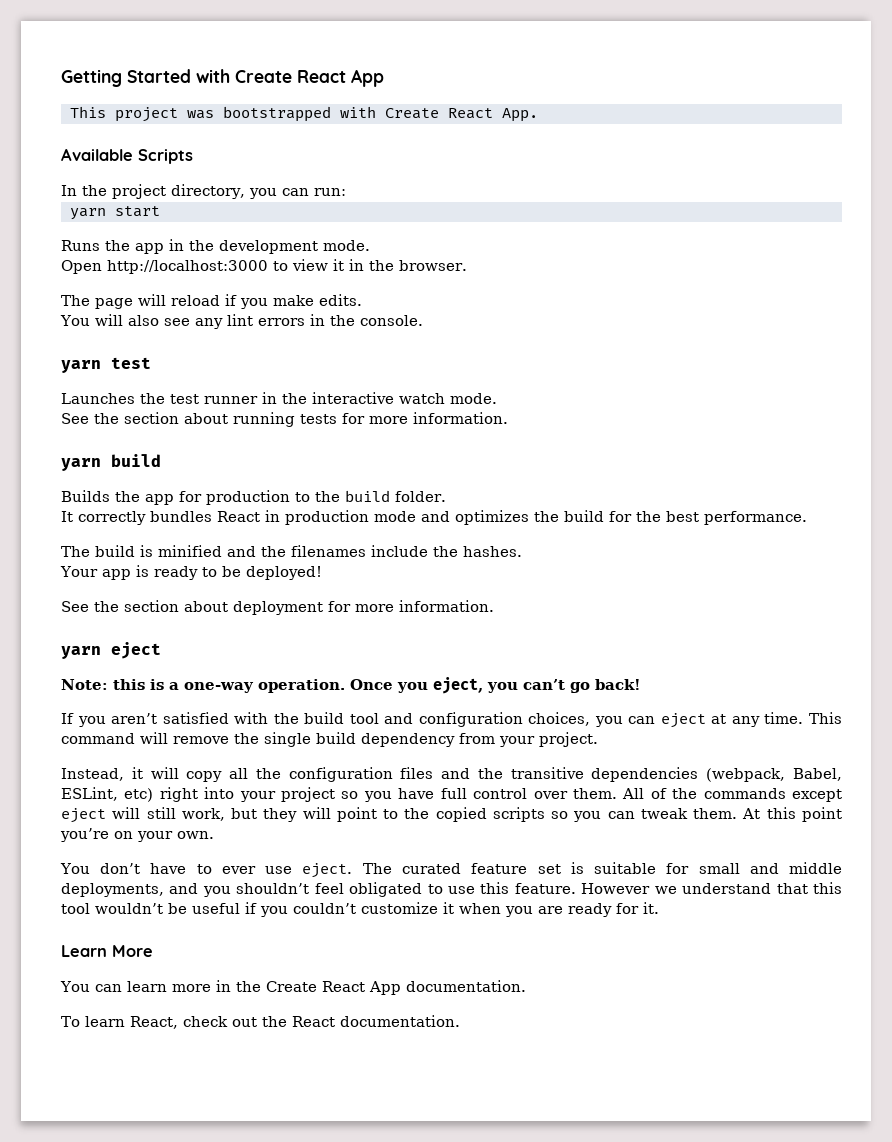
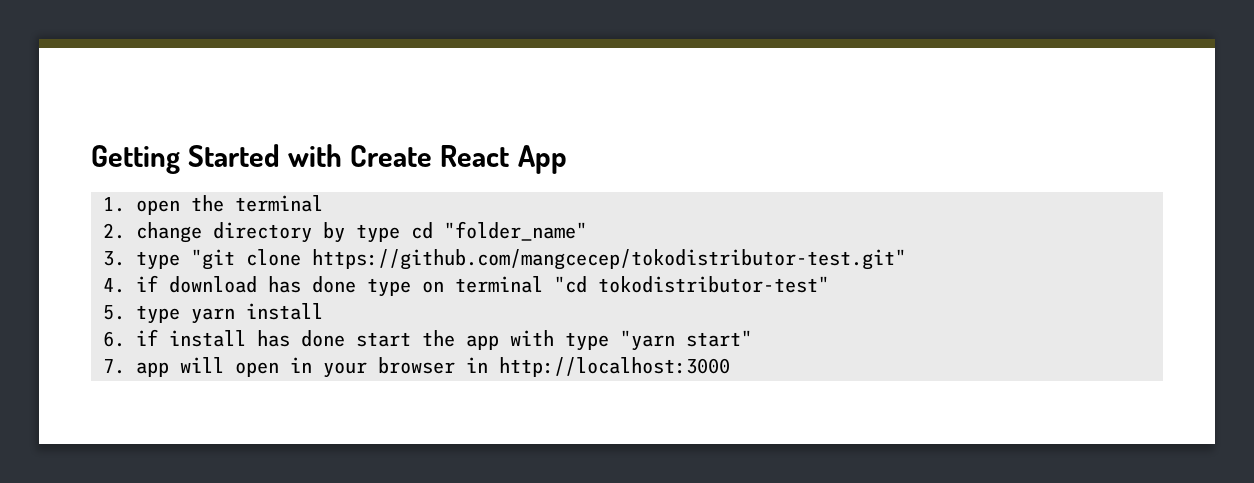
- This project was bootstrapped with Create React App.
- Available Scripts
- In the project directory, you can run:
- yarn start
- Runs the app in the development mode.
- Open http://localhost:3000 to view it in the browser.
- The page will reload if you make edits.
- You will also see any lint errors in the console.
- yarn test
- Launches the test runner in the interactive watch mode.
- See the section about running tests for more information.
- yarn build
- Builds the app for production to the build folder.
- It correctly bundles React in production mode and optimizes the build for the best performance.
- The build is minified and the filenames include the hashes.
- Your app is ready to be deployed!
- See the section about deployment for more information.
- yarn eject
- Note: this is a one-way operation. Once you eject, you can’t go back!
- If you aren’t satisfied with the build tool and configuration choices, you can eject at any time. This command will remove the single build dependency from your project.
- Instead, it will copy all the configuration files and the transitive dependencies (webpack, Babel, ESLint, etc) right into your project so you have full control over them. All of the commands except eject will still work, but they will point to the copied scripts so you can tweak them. At this point you’re on your own.
- You don’t have to ever use eject. The curated feature set is suitable for small and middle deployments, and you shouldn’t feel obligated to use this feature. However we understand that this tool wouldn’t be useful if you couldn’t customize it when you are ready for it.
- Learn More
- You can learn more in the Create React App documentation.
- To learn React, check out the React documentation.
+ 1. open the terminal
+ 2. change directory by type cd "folder_name"
+ 3. type "git clone https://github.com/mangcecep/tokodistributor-test.git"
+ 4. if download has done type on terminal "cd tokodistributor-test"
+ 5. type yarn install
+ 6. if install has done start the app with type "yarn start"
+ 7. app will open in your browser in http://localhost:3000

